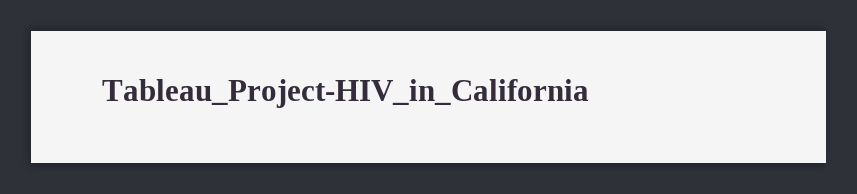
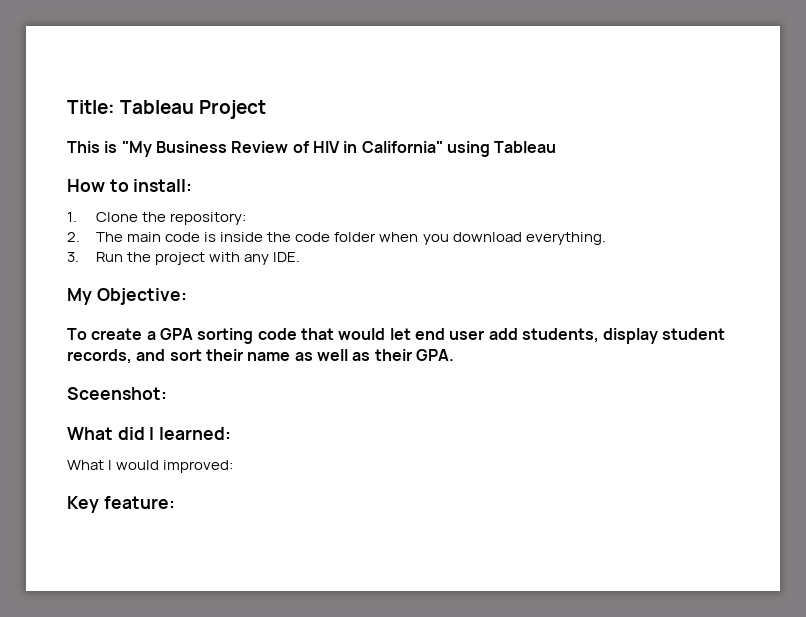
- Tableau_Project-HIV_in_California
+ Title: Tableau Project
+ This is "My Business Review of HIV in California" using Tableau
+ How to install:
+ 1. Clone the repository:
+ 2. The main code is inside the code folder when you download everything.
+ 3. Run the project with any IDE.
+ My Objective:
+ To create a GPA sorting code that would let end user add students, display student records, and sort their name as well as their GPA.
+ Sceenshot:
+ What did I learned:
+ What I would improved:
+ Key feature:

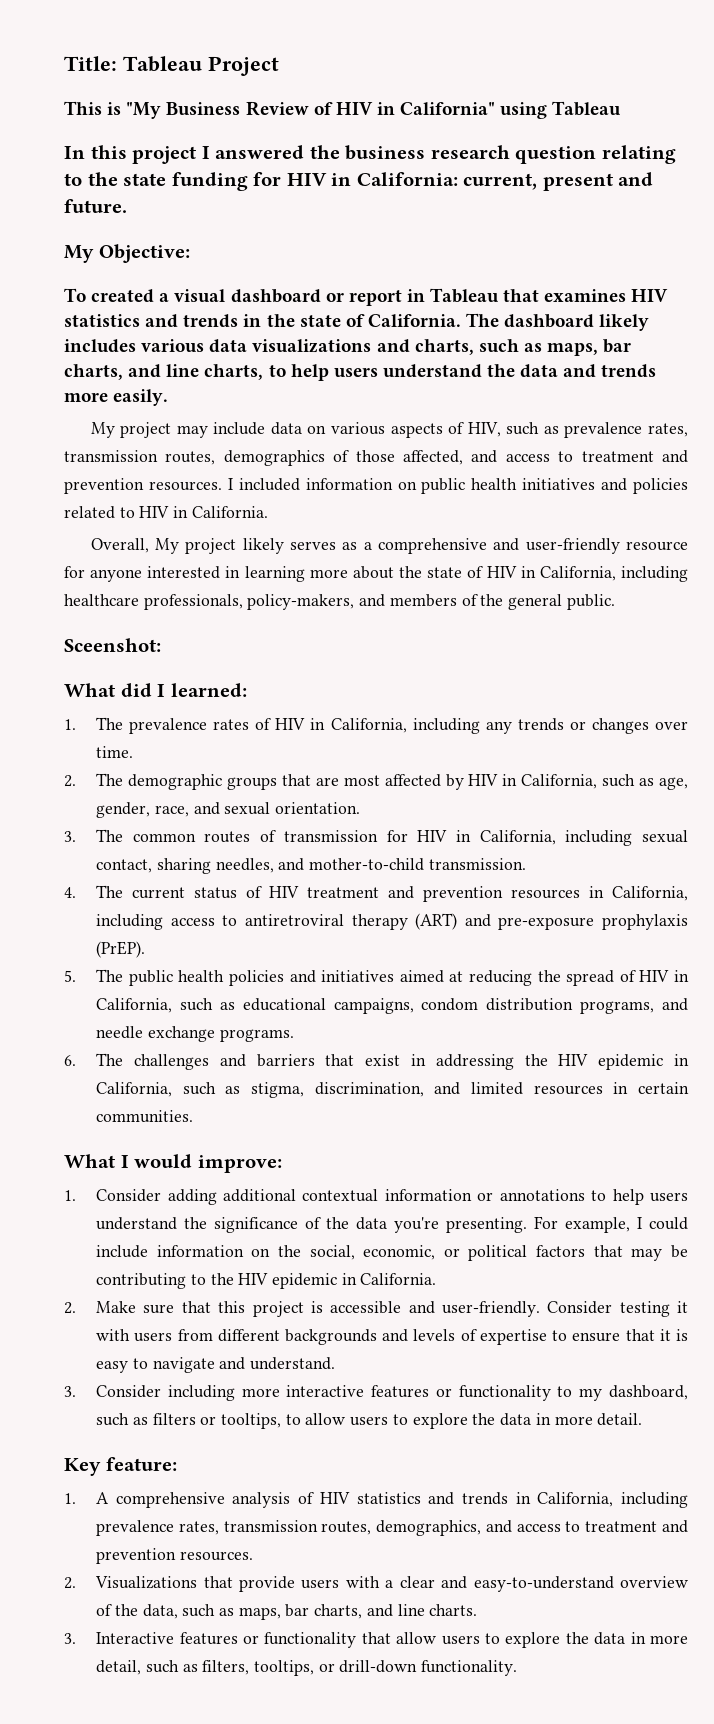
- How to install:
- 1. Clone the repository:
- 2. The main code is inside the code folder when you download everything.
- 3. Run the project with any IDE.
+ In this project I answered the business research question relating to the state funding for HIV in California: current, present and future.
  My Objective:
- To create a GPA sorting code that would let end user add students, display student records, and sort their name as well as their GPA.
+ To created a visual dashboard or report in Tableau that examines HIV statistics and trends in the state of California. The dashboard likely includes various data visualizations and charts, such as maps, bar charts, and line charts, to help users understand the data and trends more easily.
+ My project may include data on various aspects of HIV, such as prevalence rates, transmission routes, demographics of those affected, and access to treatment and prevention resources. I included information on public health initiatives and policies related to HIV in California.
+ Overall, My project likely serves as a comprehensive and user-friendly resource for anyone interested in learning more about the state of HIV in California, including healthcare professionals, policy-makers, and members of the general public.
- What I would improved:
+ 1. The prevalence rates of HIV in California, including any trends or changes over time.
+ 2. The demographic groups that are most affected by HIV in California, such as age, gender, race, and sexual orientation.
+ 3. The common routes of transmission for HIV in California, including sexual contact, sharing needles, and mother-to-child transmission.
+ 4. The current status of HIV treatment and prevention resources in California, including access to antiretroviral therapy (ART) and pre-exposure prophylaxis (PrEP).
+ 5. The public health policies and initiatives aimed at reducing the spread of HIV in California, such as educational campaigns, condom distribution programs, and needle exchange programs.
+ 6. The challenges and barriers that exist in addressing the HIV epidemic in California, such as stigma, discrimination, and limited resources in certain communities.
+ What I would improve:
+ 1. Consider adding additional contextual information or annotations to help users understand the significance of the data you're presenting. For example, I could include information on the social, economic, or political factors that may be contributing to the HIV epidemic in California.
+ 2. Make sure that this project is accessible and user-friendly. Consider testing it with users from different backgrounds and levels of expertise to ensure that it is easy to navigate and understand.
+ 3. Consider including more interactive features or functionality to my dashboard, such as filters or tooltips, to allow users to explore the data in more detail.
  Key feature:
+ 1. A comprehensive analysis of HIV statistics and trends in California, including prevalence rates, transmission routes, demographics, and access to treatment and prevention resources.
+ 2. Visualizations that provide users with a clear and easy-to-understand overview of the data, such as maps, bar charts, and line charts.
+ 3. Interactive features or functionality that allow users to explore the data in more detail, such as filters, tooltips, or drill-down functionality.

